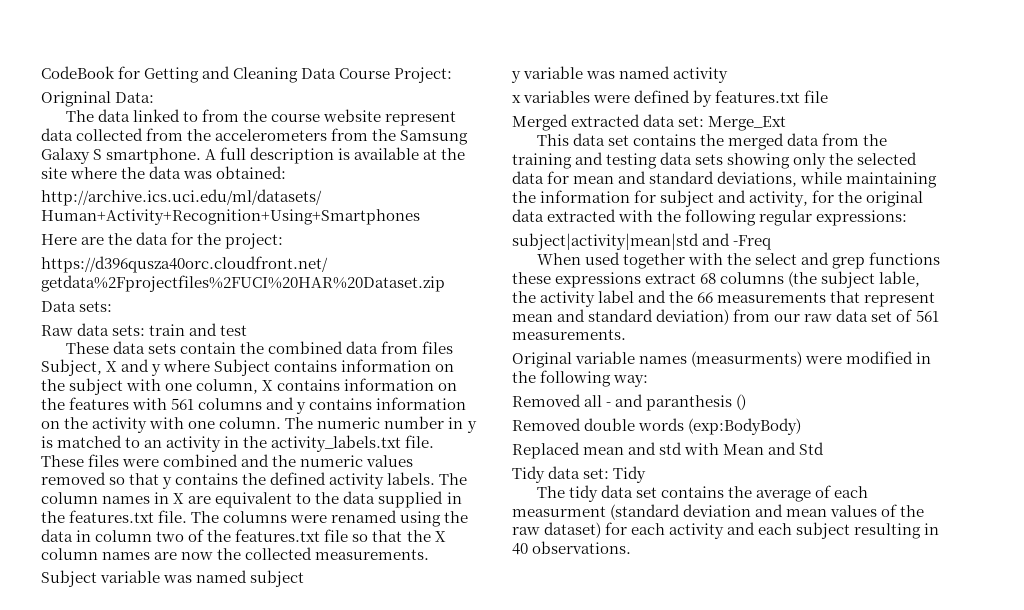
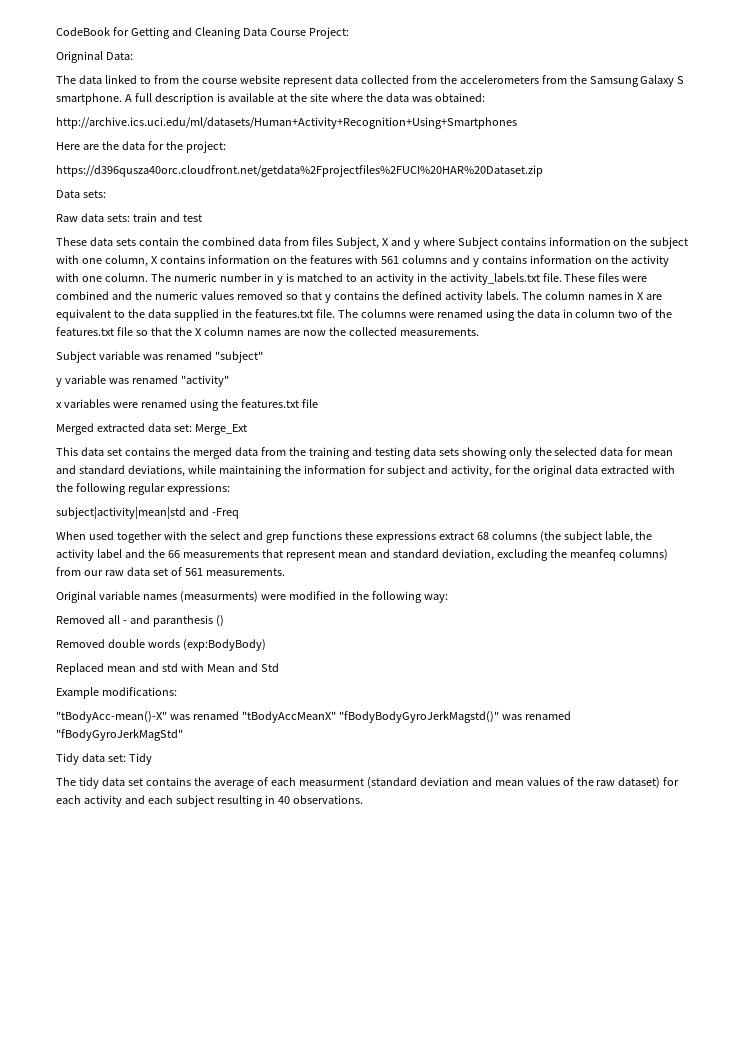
- Subject variable was named subject
+ Subject variable was renamed "subject"
- y variable was named activity
+ y variable was renamed "activity"
- x variables were defined by features.txt file
+ x variables were renamed using the features.txt file
- When used together with the select and grep functions these expressions extract 68 columns (the subject lable, the activity label and the 66 measurements that represent mean and standard deviation) from our raw data set of 561 measurements.
+ When used together with the select and grep functions these expressions extract 68 columns (the subject lable, the activity label and the 66 measurements that represent mean and standard deviation, excluding the meanfeq columns) from our raw data set of 561 measurements.
+ Example modifications:
+ "tBodyAcc-mean()-X" was renamed "tBodyAccMeanX" "fBodyBodyGyroJerkMagstd()" was renamed "fBodyGyroJerkMagStd"

